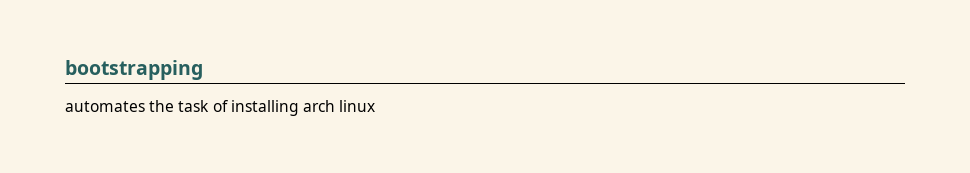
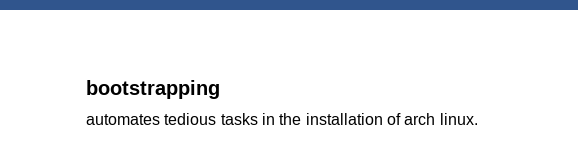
- automates the task of installing arch linux
+ automates tedious tasks in the installation of arch linux.

